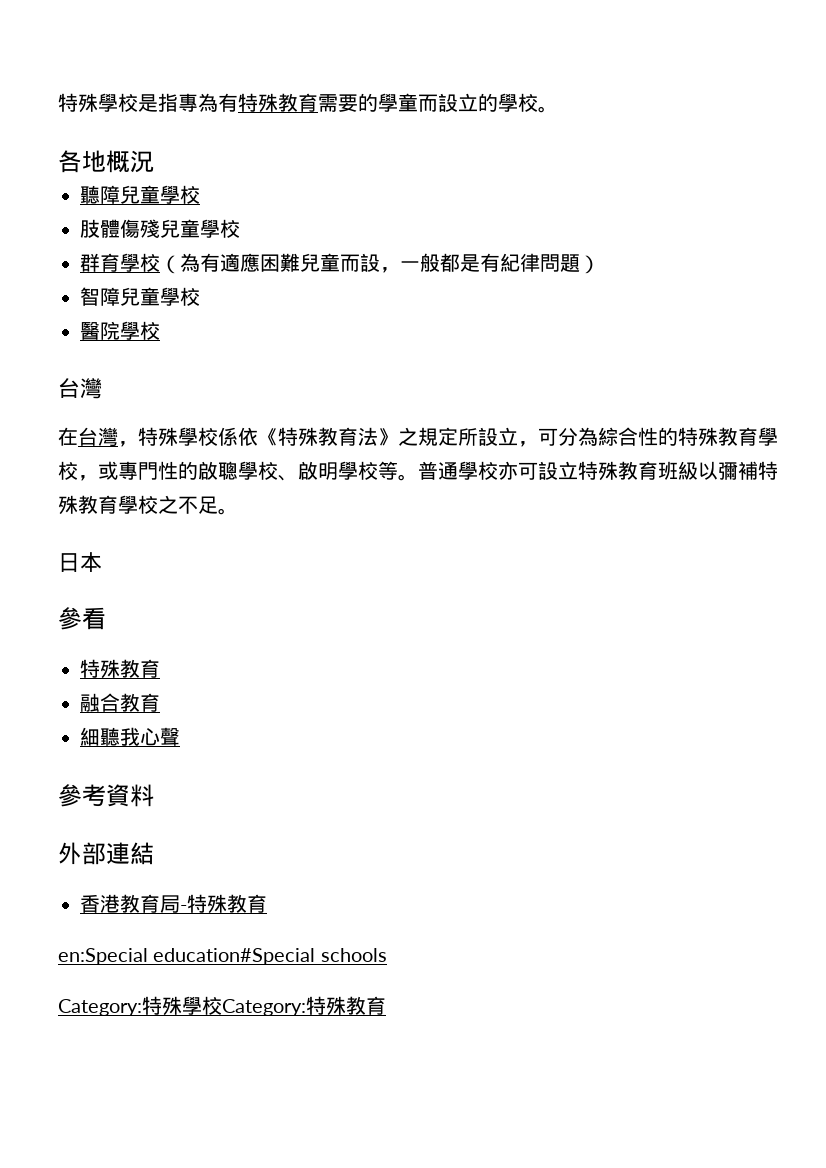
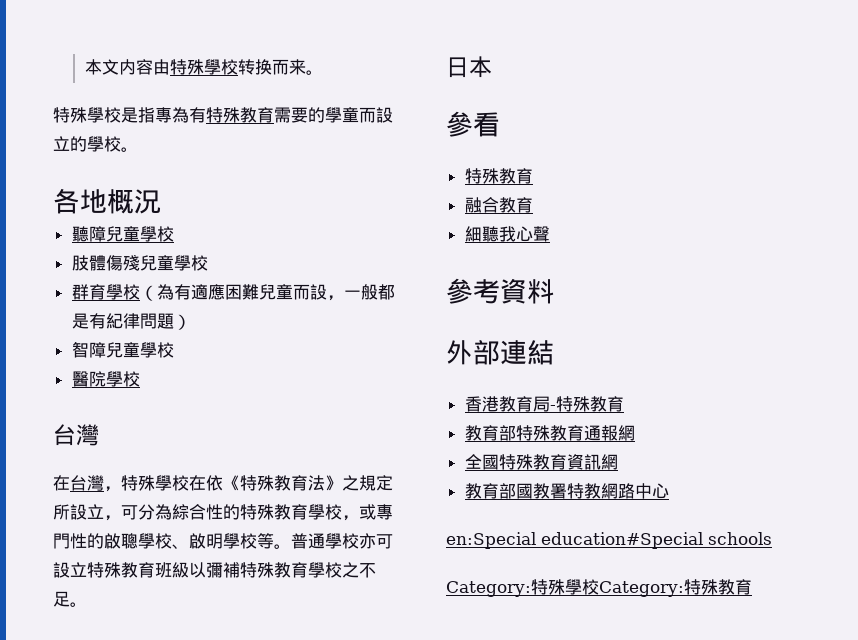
+ 本文内容由特殊學校转换而来。
- 在台灣，特殊學校係依《特殊教育法》之規定所設立，可分為綜合性的特殊教育學校，或專門性的啟聰學校、啟明學校等。
+ 在台灣，特殊學校在依《特殊教育法》之規定所設立，可分為綜合性的特殊教育學校，或專門性的啟聰學校、啟明學校等。
+ 教育部特殊教育通報網
+ 全國特殊教育資訊網
+ 教育部國教署特教網路中心

